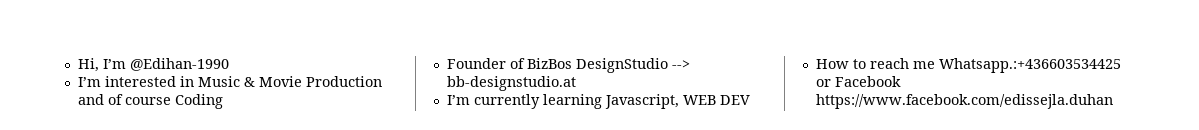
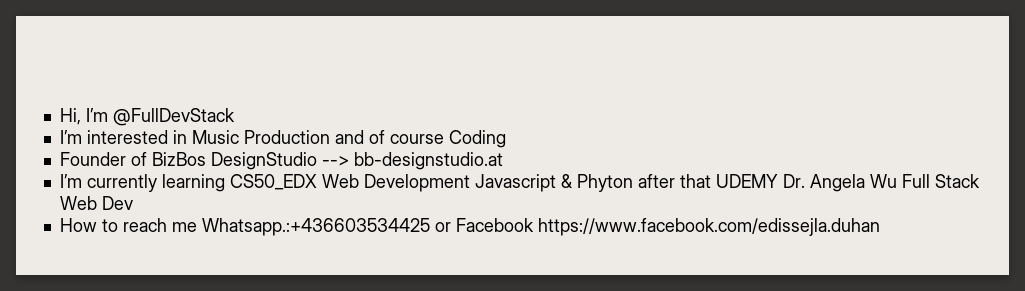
- Hi, I’m @Edihan-1990
+ Hi, I’m @FullDevStack
- I’m interested in Music & Movie Production and of course Coding
+ I’m interested in Music Production and of course Coding
- I’m currently learning Javascript, WEB DEV
+ I’m currently learning CS50_EDX Web Development Javascript & Phyton after that UDEMY Dr. Angela Wu Full Stack Web Dev

